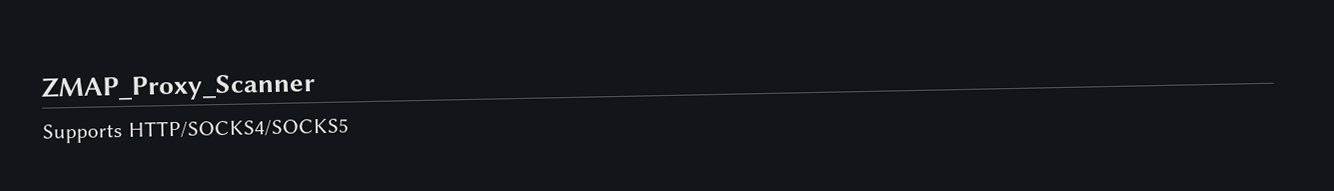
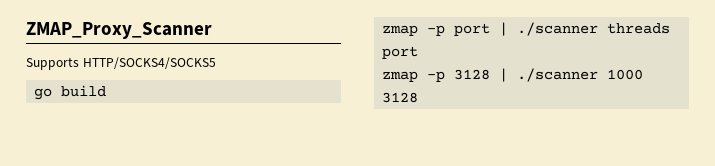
+ go build
+ zmap -p port | ./scanner threads port
+ zmap -p 3128 | ./scanner 1000 3128

